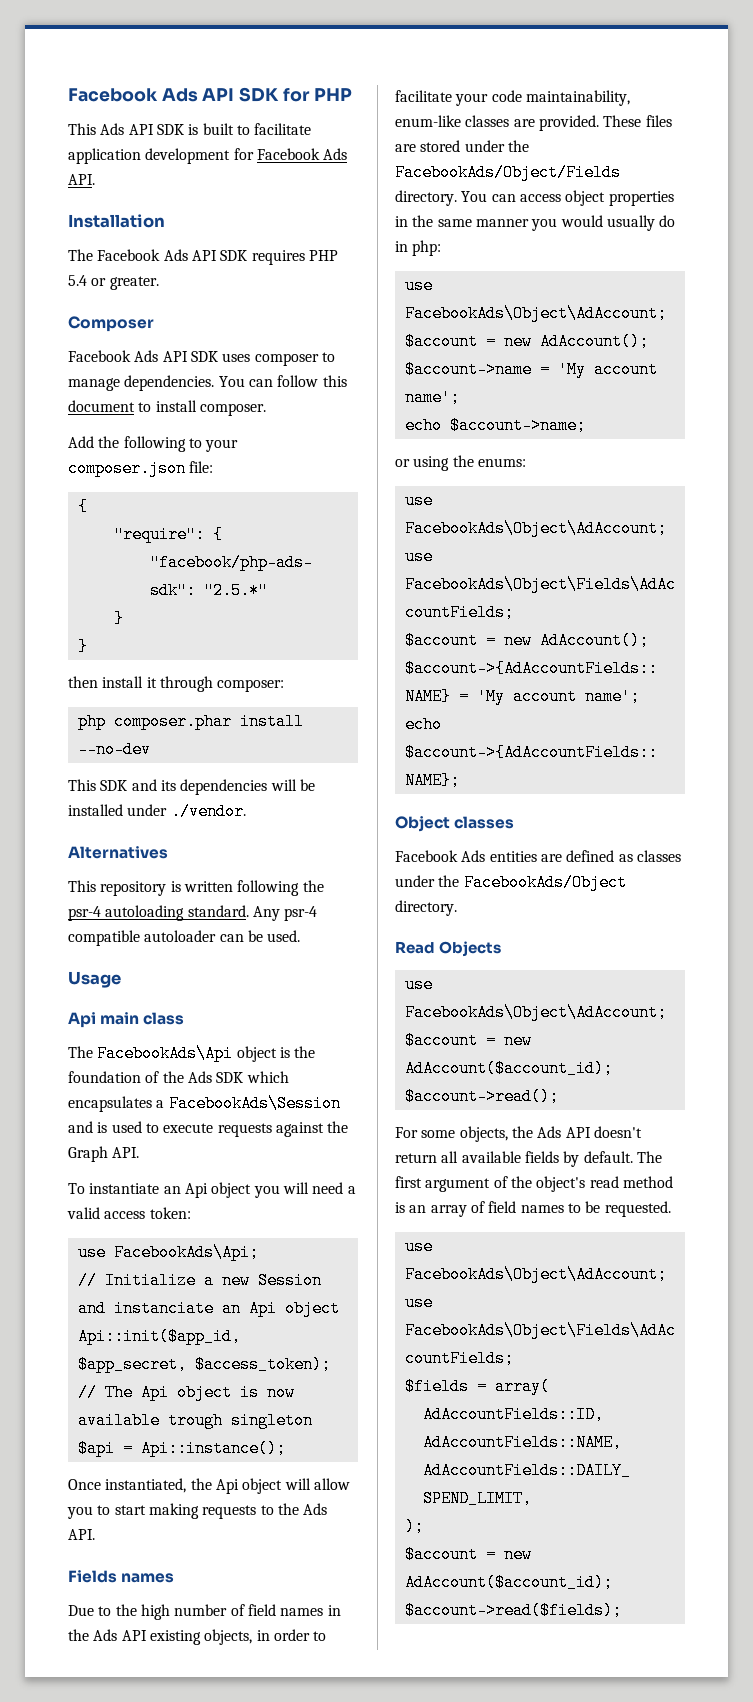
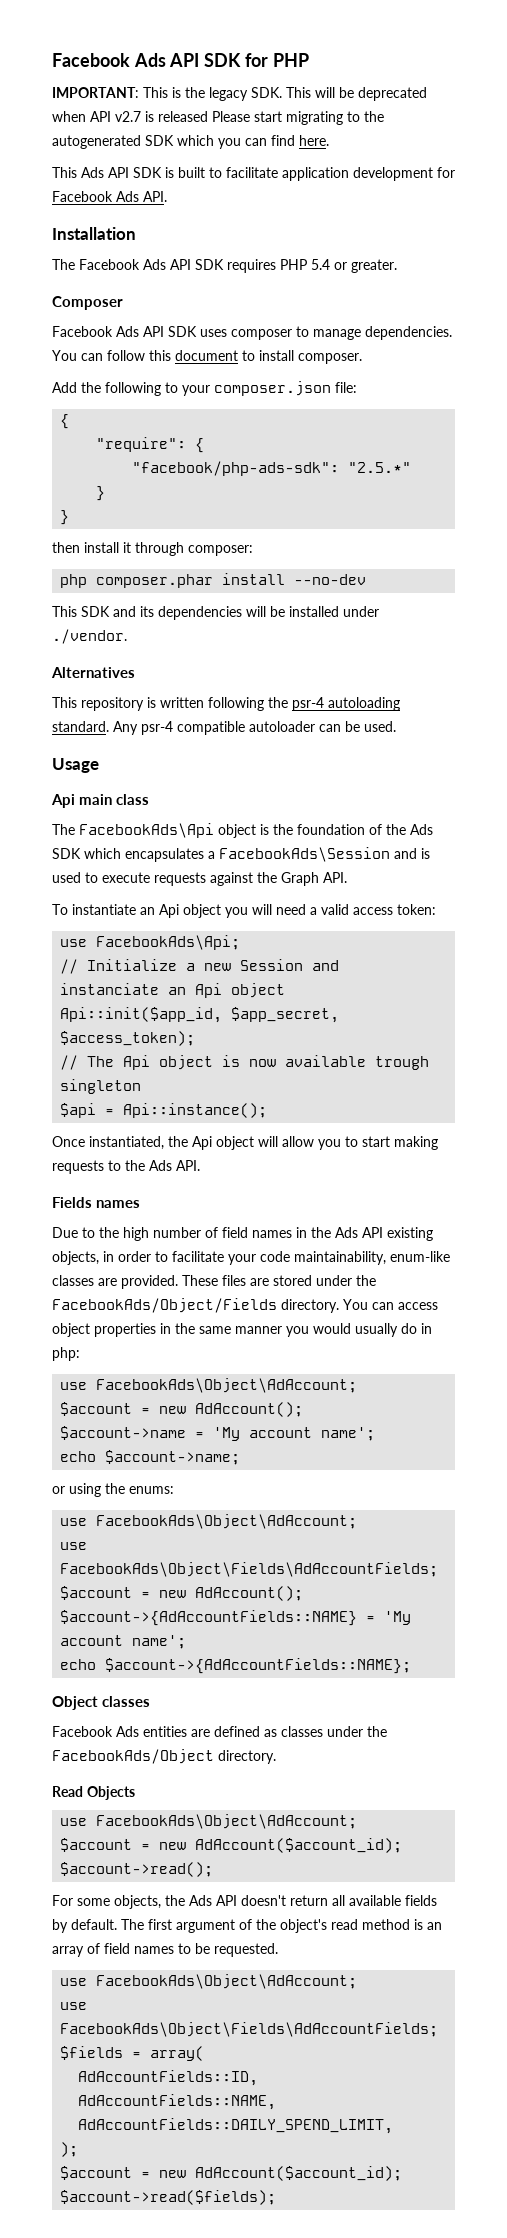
+ IMPORTANT: This is the legacy SDK. This will be deprecated when API v2.7 is released Please start migrating to the autogenerated SDK which you can find here.

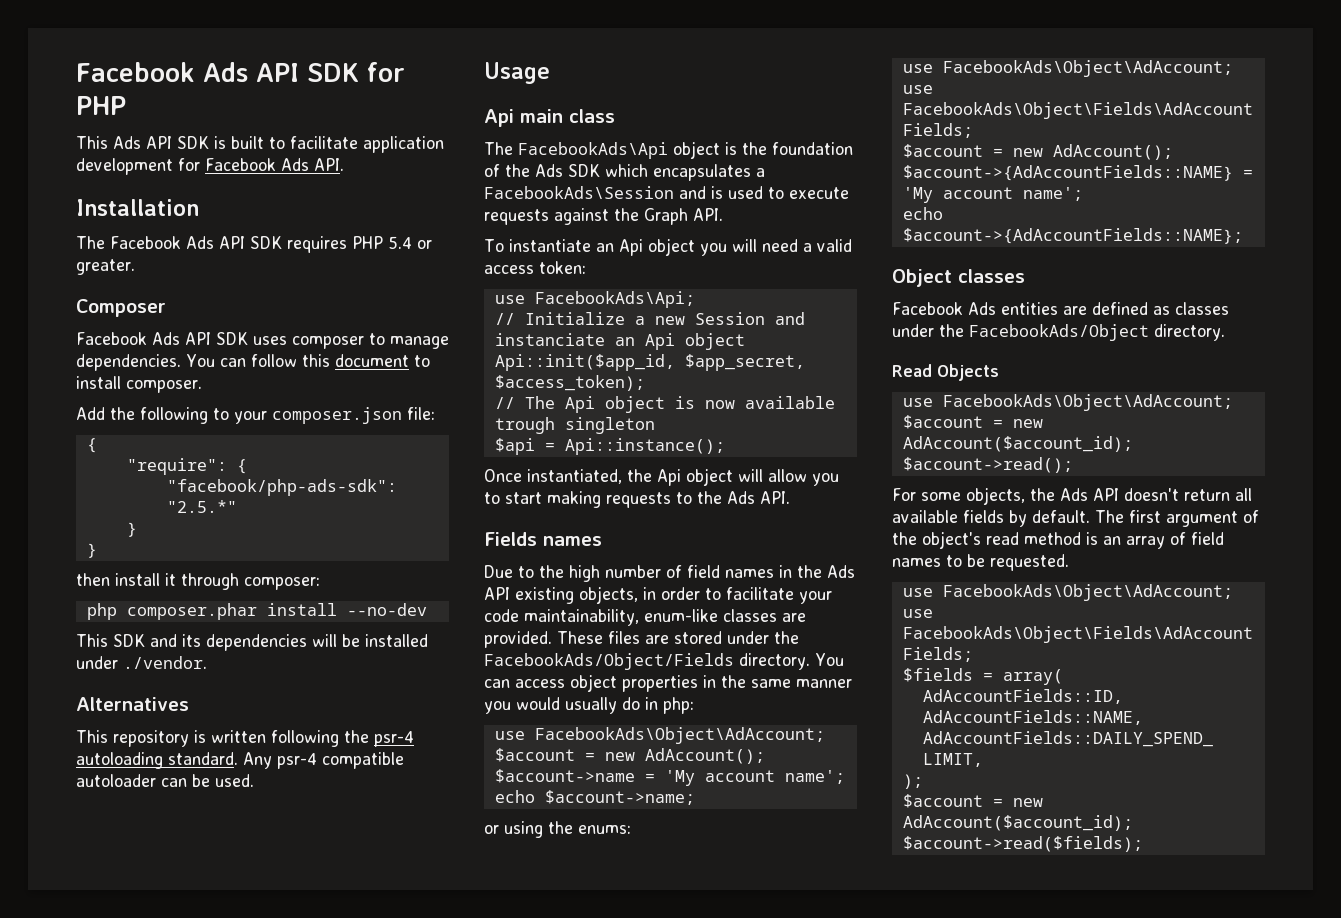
- IMPORTANT: This is the legacy SDK. This will be deprecated when API v2.7 is released Please start migrating to the autogenerated SDK which you can find here.

